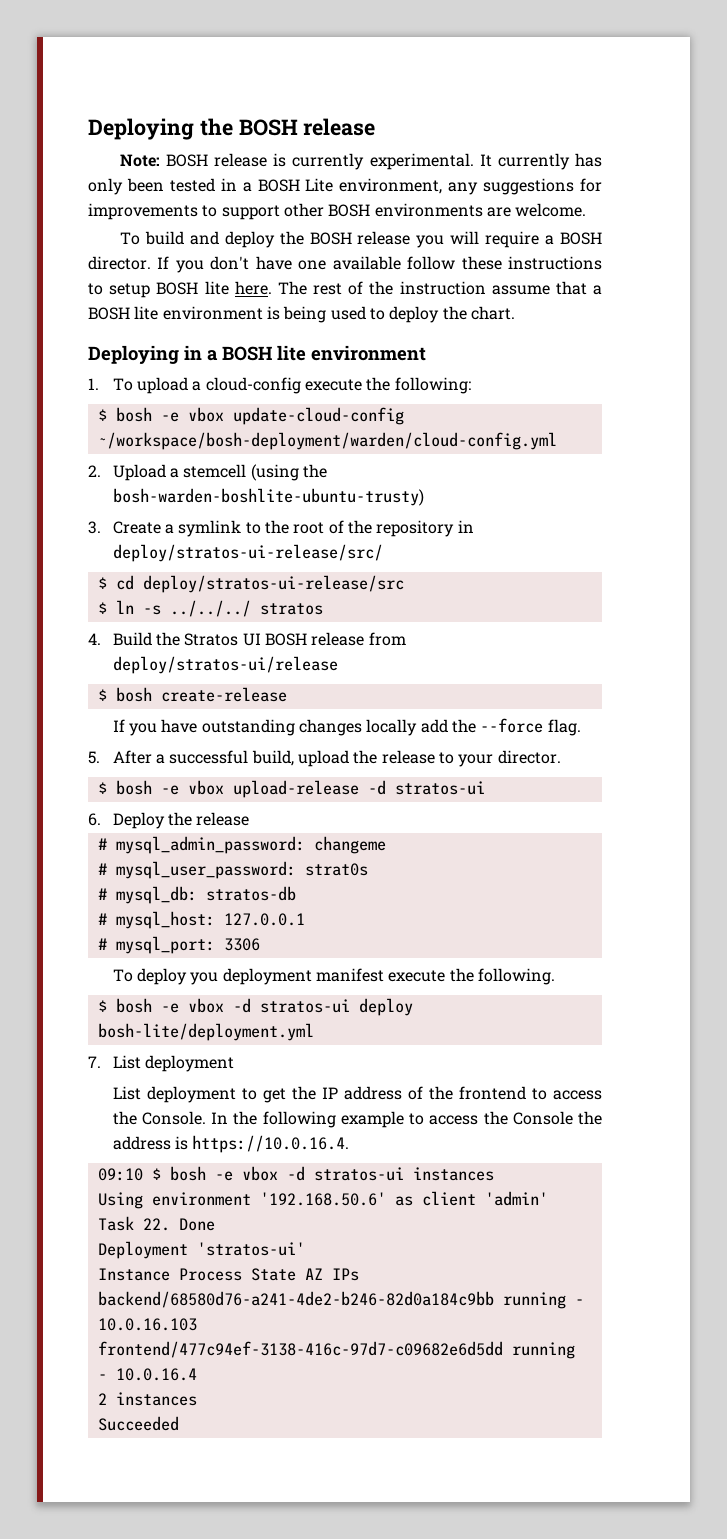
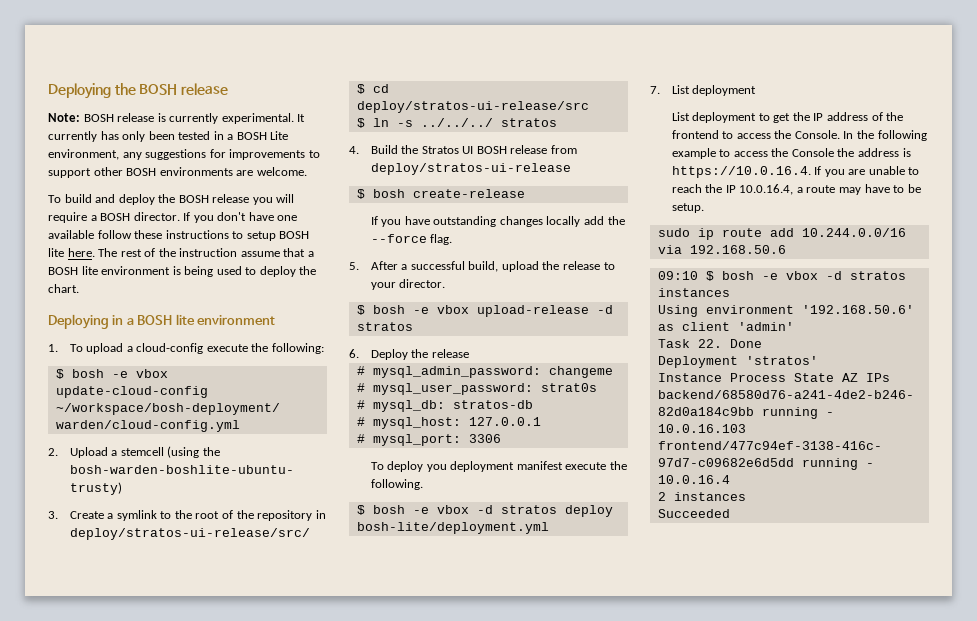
- 4. Build the Stratos UI BOSH release from deploy/stratos-ui/release
+ 4. Build the Stratos UI BOSH release from deploy/stratos-ui-release
- $ bosh -e vbox upload-release -d stratos-ui
+ $ bosh -e vbox upload-release -d stratos
- $ bosh -e vbox -d stratos-ui deploy bosh-lite/deployment.yml
+ $ bosh -e vbox -d stratos deploy bosh-lite/deployment.yml
- In the following example to access the Console the address is https://10.0.16.4.
+ In the following example to access the Console the address is https://10.0.16.4. If you are unable to reach the IP 10.0.16.4, a route may have to be setup.
+ sudo ip route add 10.244.0.0/16 via 192.168.50.6
- 09:10 $ bosh -e vbox -d stratos-ui instances
+ 09:10 $ bosh -e vbox -d stratos instances
- Deployment 'stratos-ui'
+ Deployment 'stratos'

